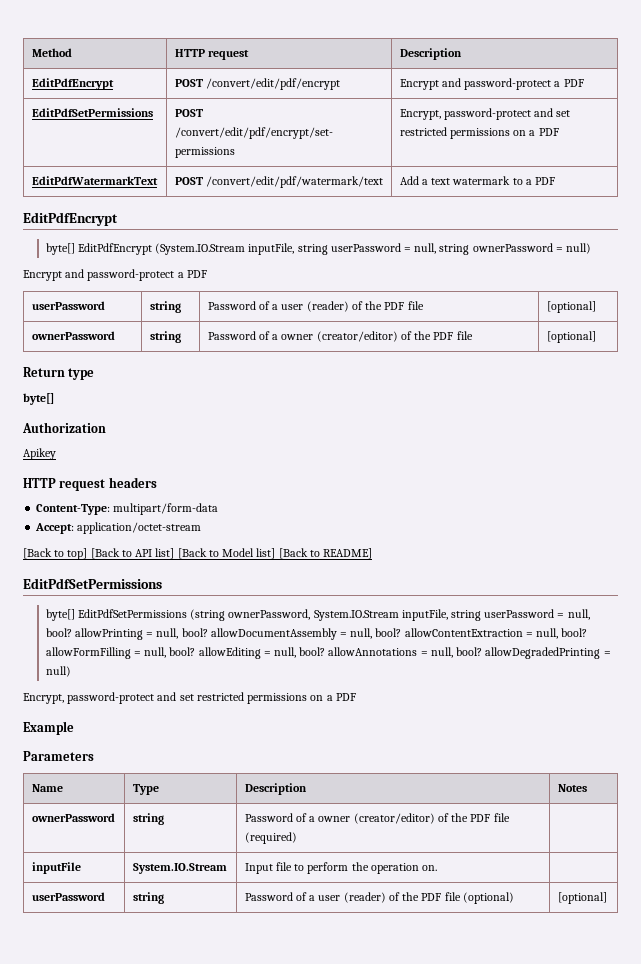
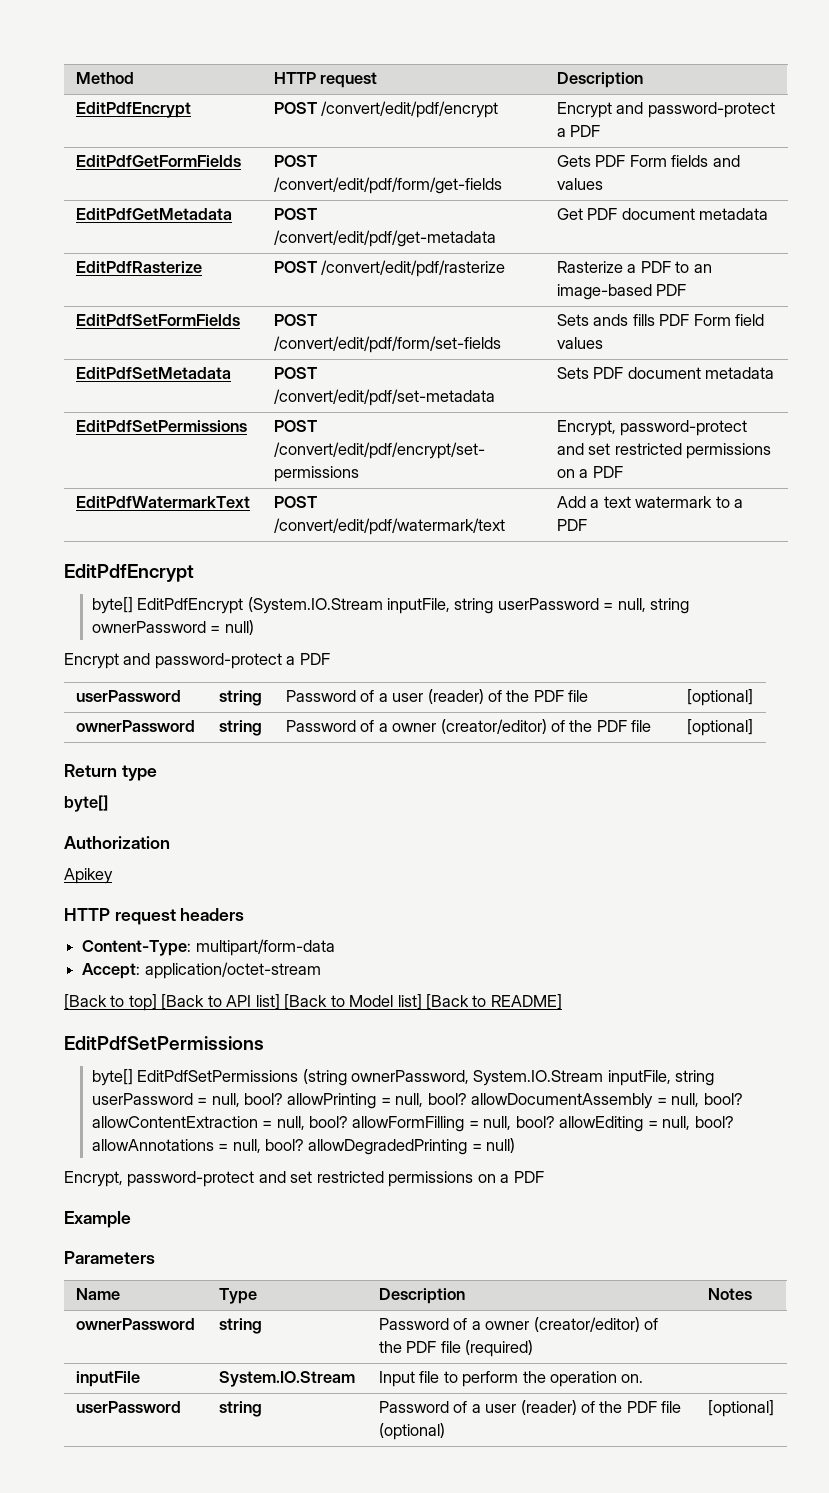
+ EditPdfGetFormFields | POST /convert/edit/pdf/form/get-fields | Gets PDF Form fields and values
+ EditPdfGetMetadata | POST /convert/edit/pdf/get-metadata | Get PDF document metadata
+ EditPdfRasterize | POST /convert/edit/pdf/rasterize | Rasterize a PDF to an image-based PDF
+ EditPdfSetFormFields | POST /convert/edit/pdf/form/set-fields | Sets ands fills PDF Form field values
+ EditPdfSetMetadata | POST /convert/edit/pdf/set-metadata | Sets PDF document metadata

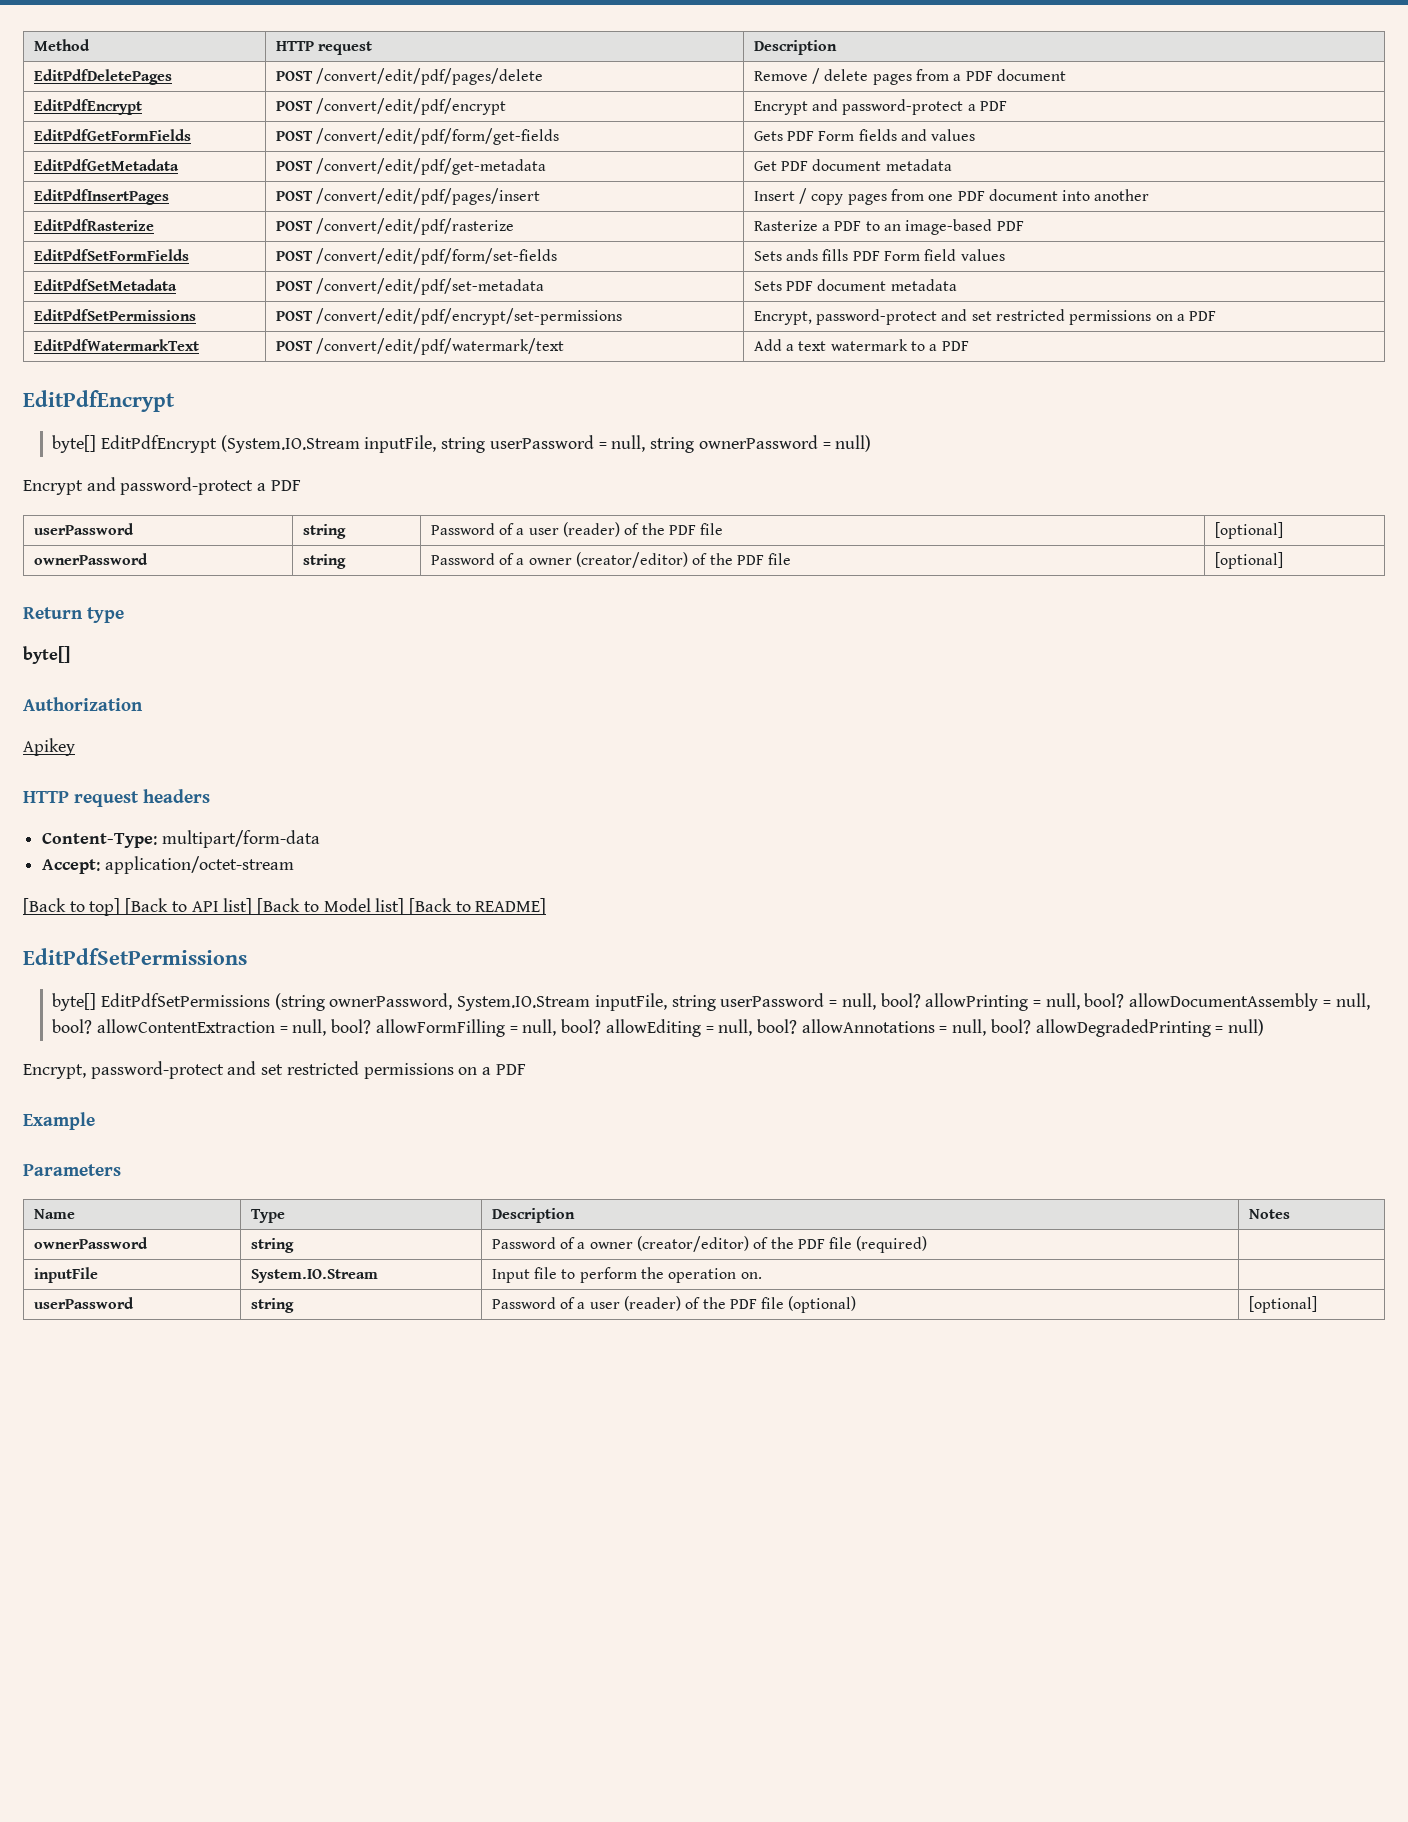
+ EditPdfDeletePages | POST /convert/edit/pdf/pages/delete | Remove / delete pages from a PDF document
+ EditPdfInsertPages | POST /convert/edit/pdf/pages/insert | Insert / copy pages from one PDF document into another

